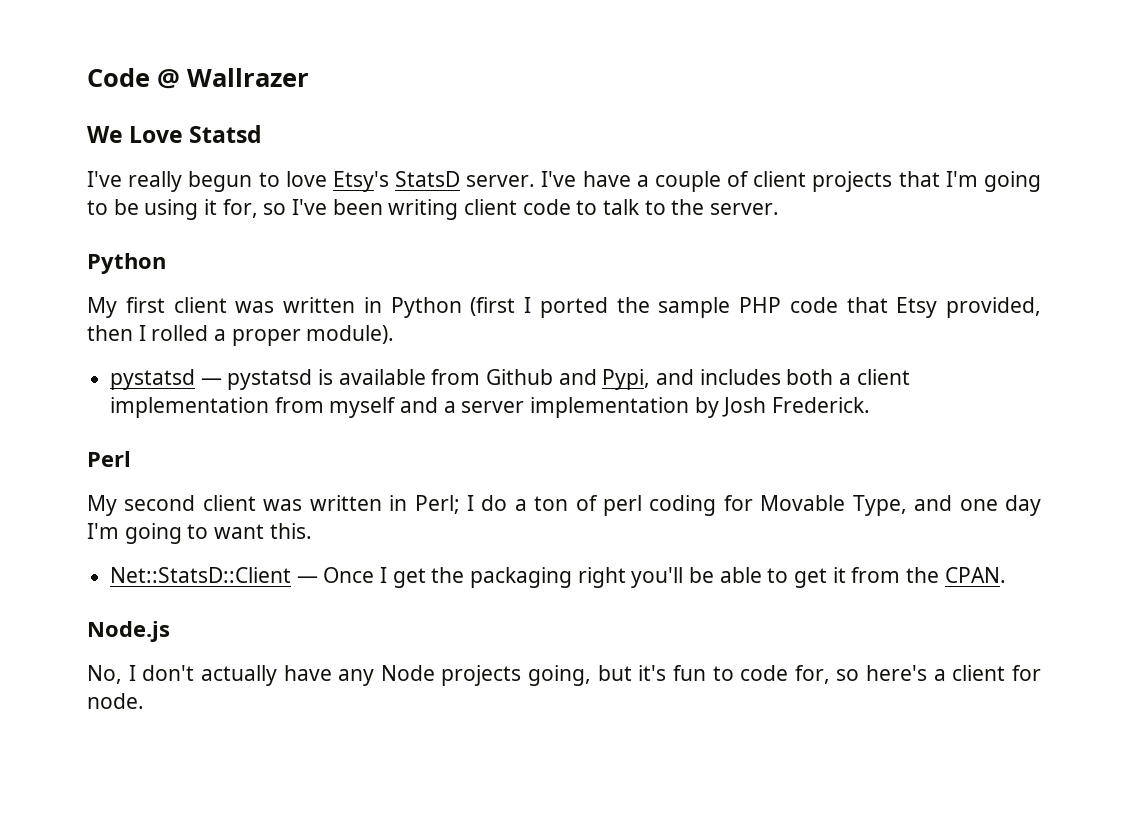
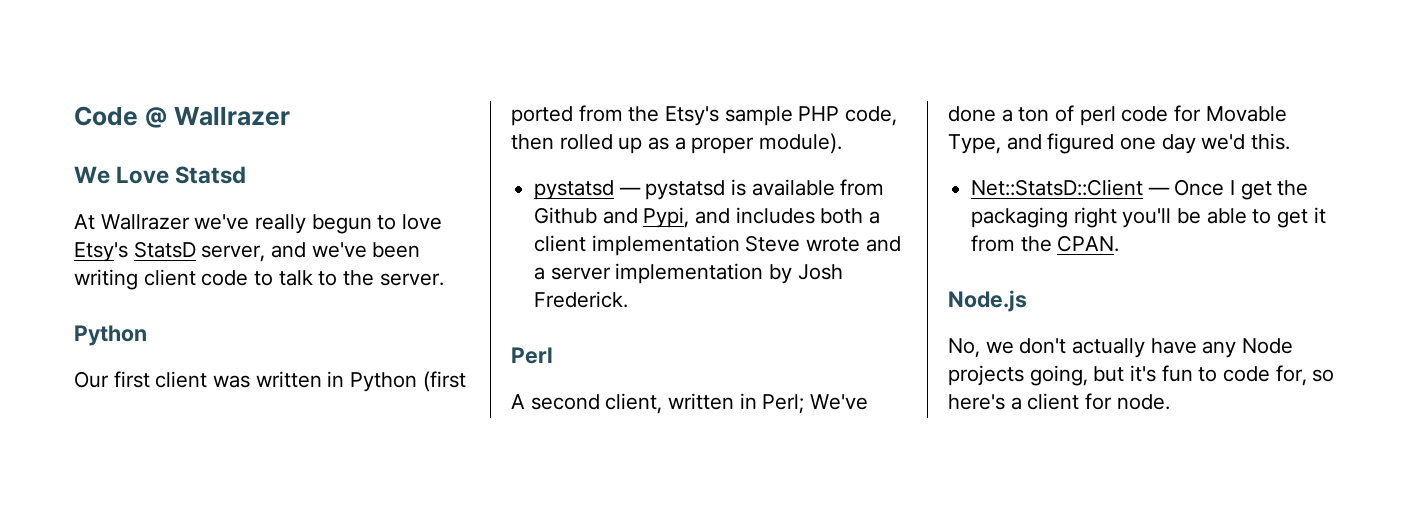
- I've really begun to love Etsy's StatsD server. I've have a couple of client projects that I'm going to be using it for, so I've been writing client code to talk to the server.
+ At Wallrazer we've really begun to love Etsy's StatsD server, and we've been writing client code to talk to the server.
- My first client was written in Python (first I ported the sample PHP code that Etsy provided, then I rolled a proper module).
+ Our first client was written in Python (first ported from the Etsy's sample PHP code, then rolled up as a proper module).
- pystatsd — pystatsd is available from Github and Pypi, and includes both a client implementation from myself and a server implementation by Josh Frederick.
+ pystatsd — pystatsd is available from Github and Pypi, and includes both a client implementation Steve wrote and a server implementation by Josh Frederick.
- My second client was written in Perl; I do a ton of perl coding for Movable Type, and one day I'm going to want this.
+ A second client, written in Perl; We've done a ton of perl code for Movable Type, and figured one day we'd this.
- No, I don't actually have any Node projects going, but it's fun to code for, so here's a client for node.
+ No, we don't actually have any Node projects going, but it's fun to code for, so here's a client for node.

